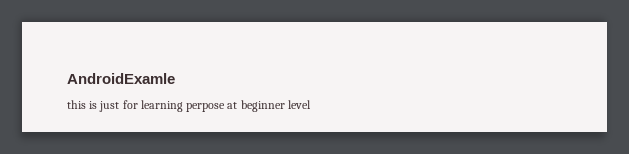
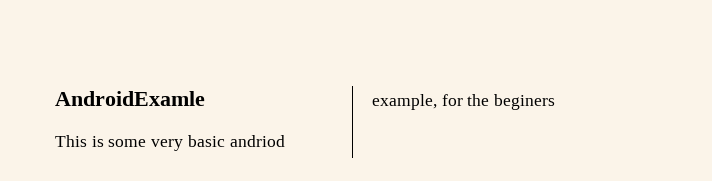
- this is just for learning perpose at beginner level
+ This is some very basic andriod example, for the beginers

